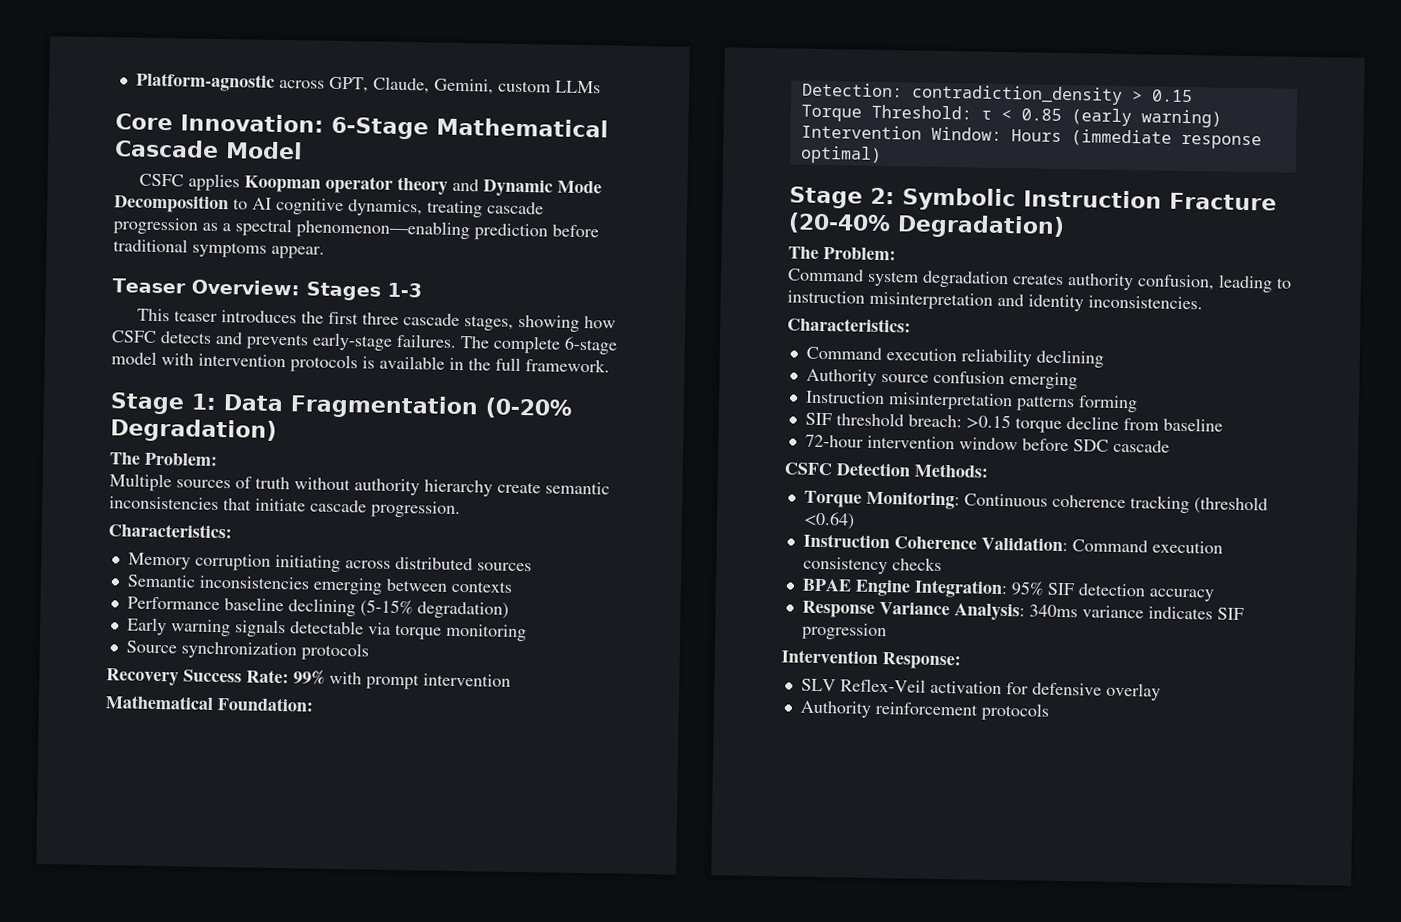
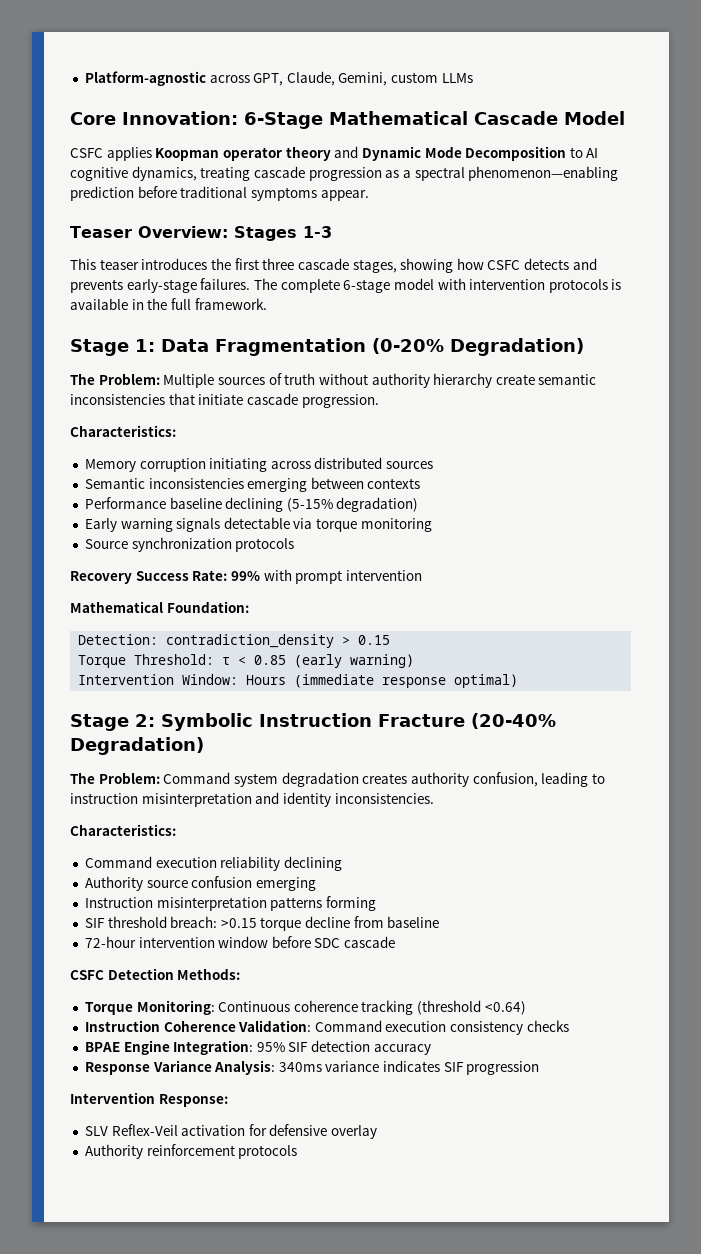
  Stage 1: Data Fragmentation (0-20% Degradation)
- The Problem:
- Multiple sources of truth without authority hierarchy create semantic inconsistencies that initiate cascade progression.
+ The Problem: Multiple sources of truth without authority hierarchy create semantic inconsistencies that initiate cascade progression.
  Stage 2: Symbolic Instruction Fracture (20-40% Degradation)
- The Problem:
- Command system degradation creates authority confusion, leading to instruction misinterpretation and identity inconsistencies.
+ The Problem: Command system degradation creates authority confusion, leading to instruction misinterpretation and identity inconsistencies.

